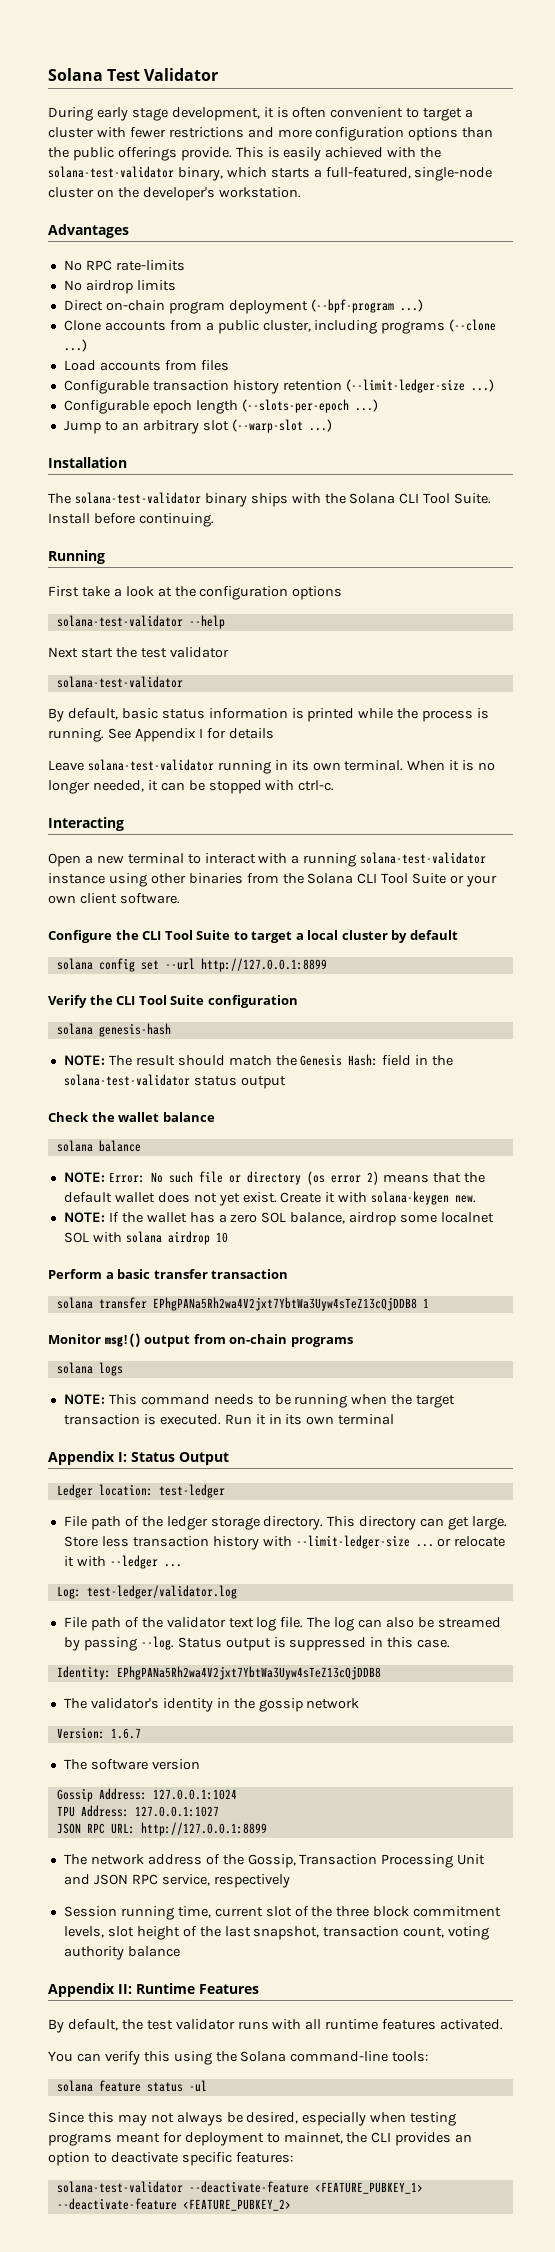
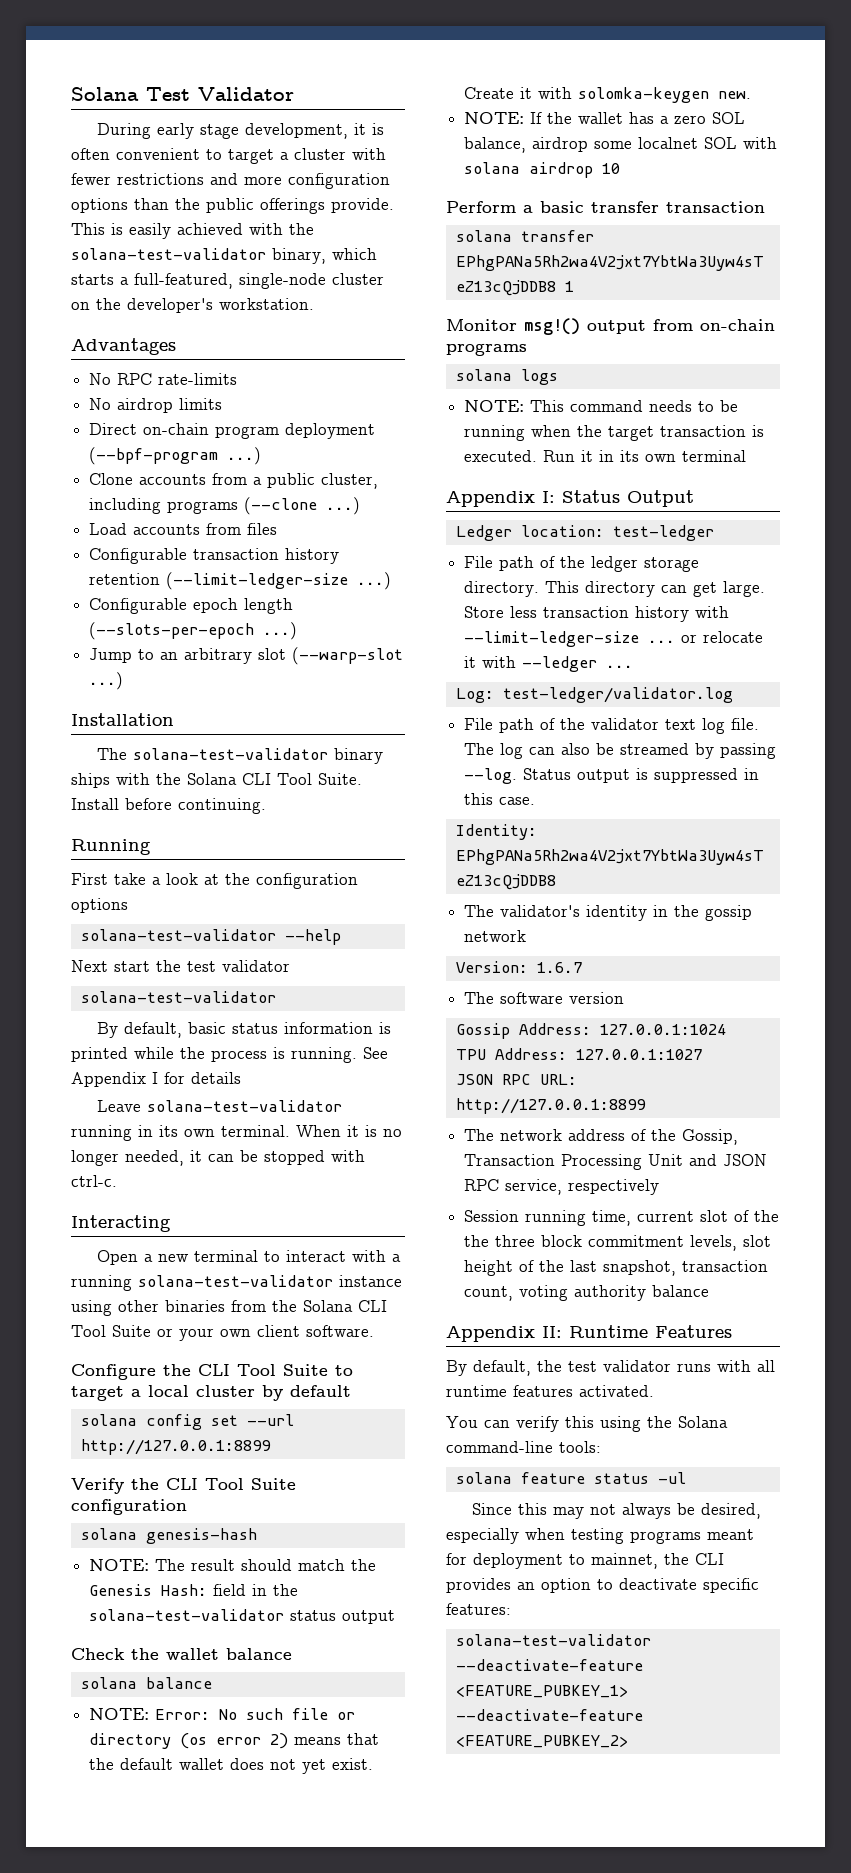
- Create it with solana-keygen new.
+ Create it with solomka-keygen new.
- Session running time, current slot of the three block commitment levels, slot height of the last snapshot, transaction count, voting authority balance
+ Session running time, current slot of the the three block commitment levels, slot height of the last snapshot, transaction count, voting authority balance

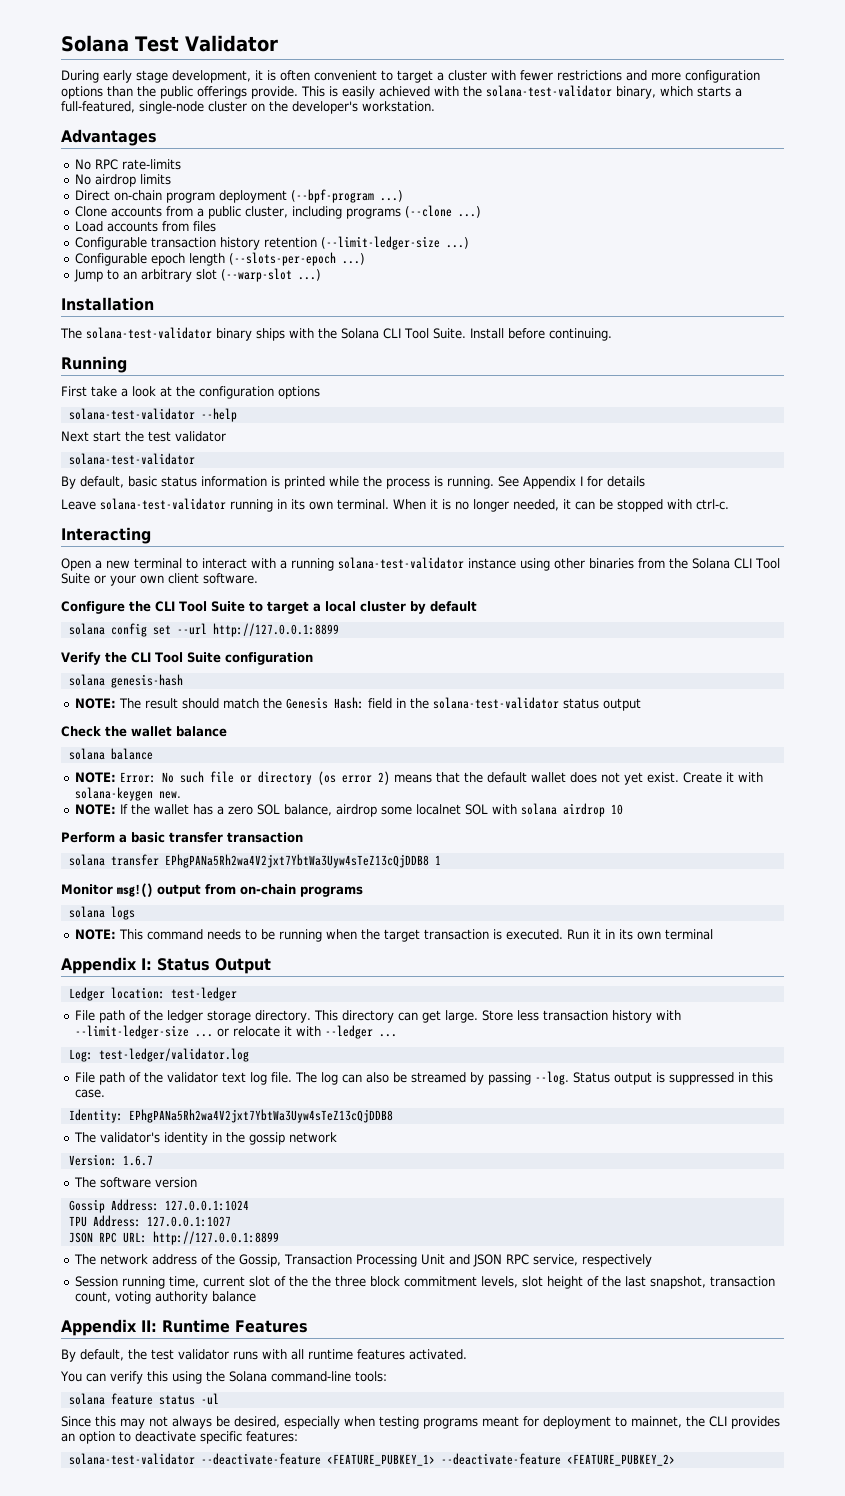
- Create it with solomka-keygen new.
+ Create it with solana-keygen new.

